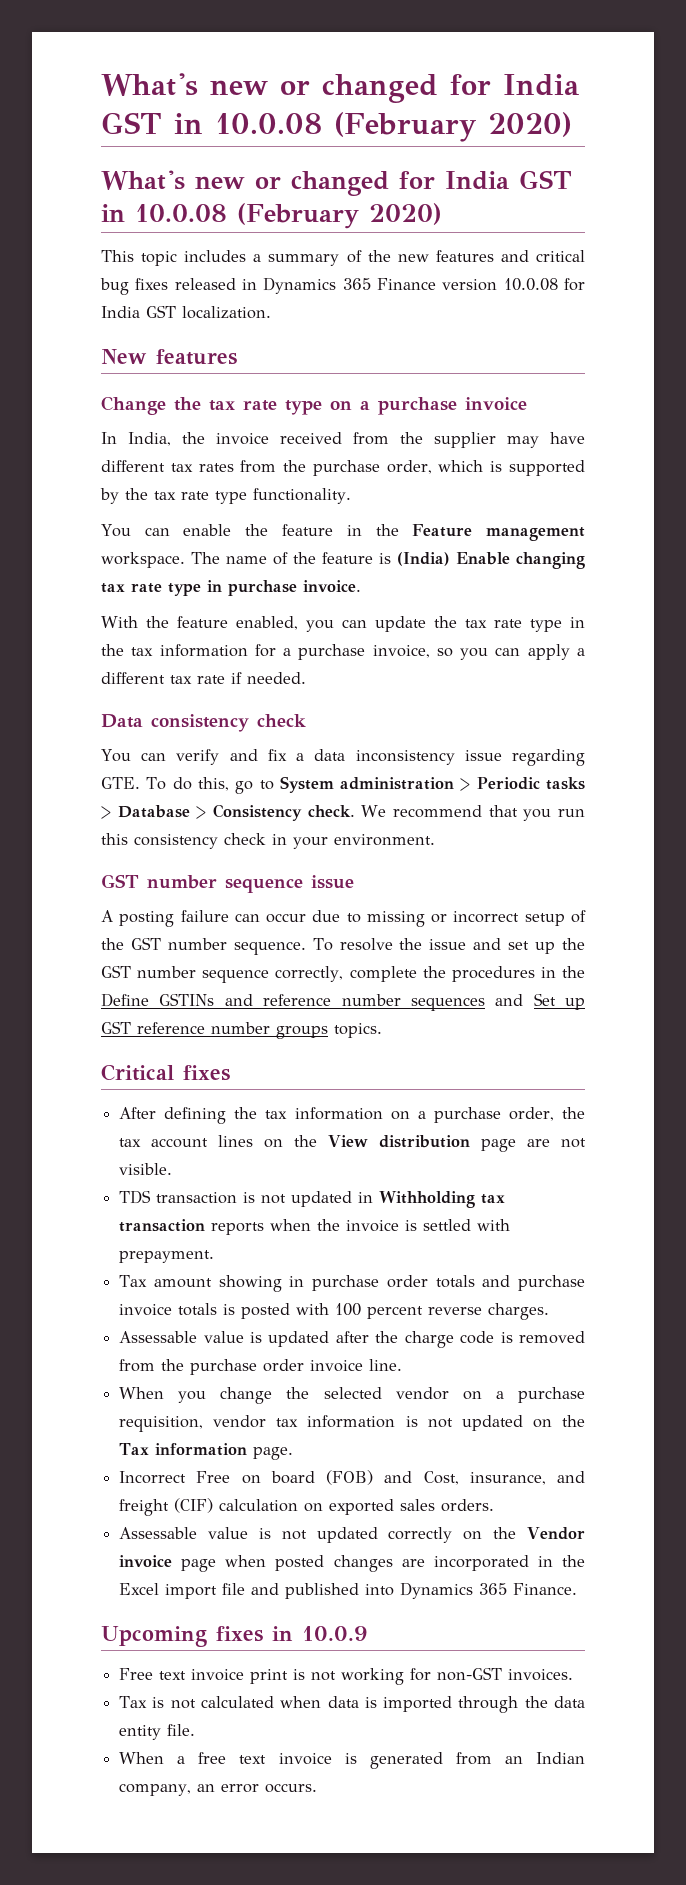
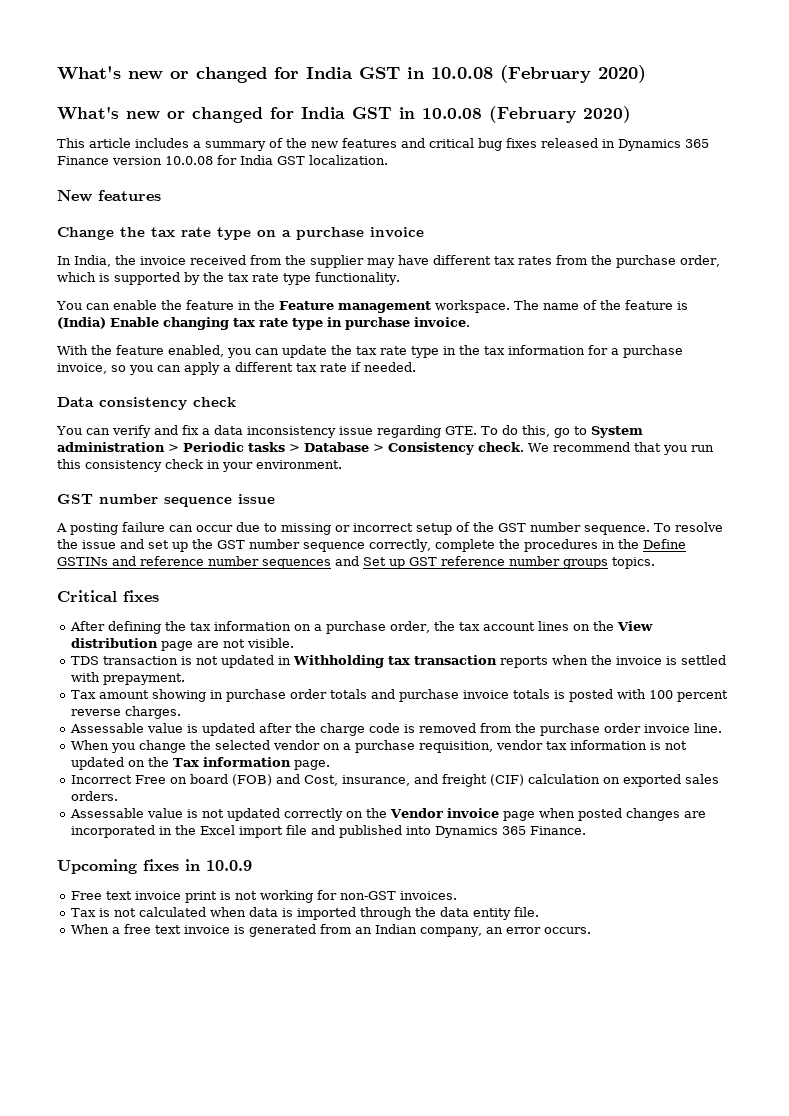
- This topic includes a summary of the new features and critical bug fixes released in Dynamics 365 Finance version 10.0.08 for India GST localization.
+ This article includes a summary of the new features and critical bug fixes released in Dynamics 365 Finance version 10.0.08 for India GST localization.

